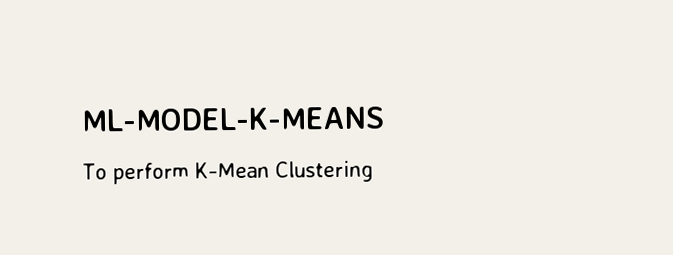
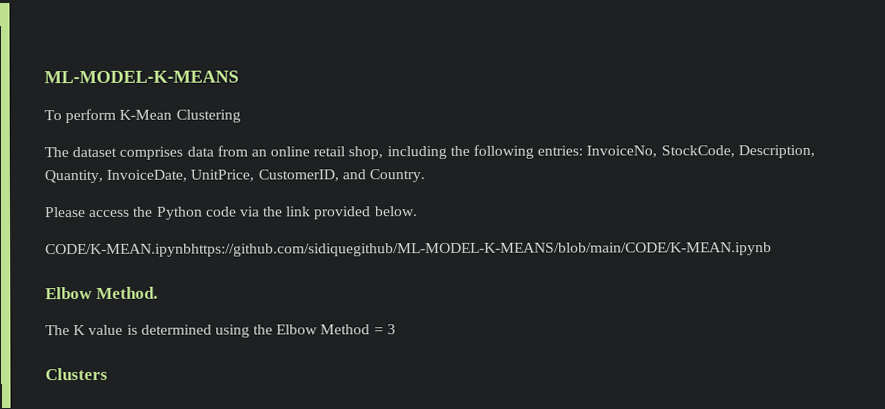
+ The dataset comprises data from an online retail shop, including the following entries: InvoiceNo, StockCode, Description, Quantity, InvoiceDate, UnitPrice, CustomerID, and Country.
+ Please access the Python code via the link provided below.
+ CODE/K-MEAN.ipynbhttps://github.com/sidiquegithub/ML-MODEL-K-MEANS/blob/main/CODE/K-MEAN.ipynb
+ Elbow Method.
+ The K value is determined using the Elbow Method = 3
+ Clusters

